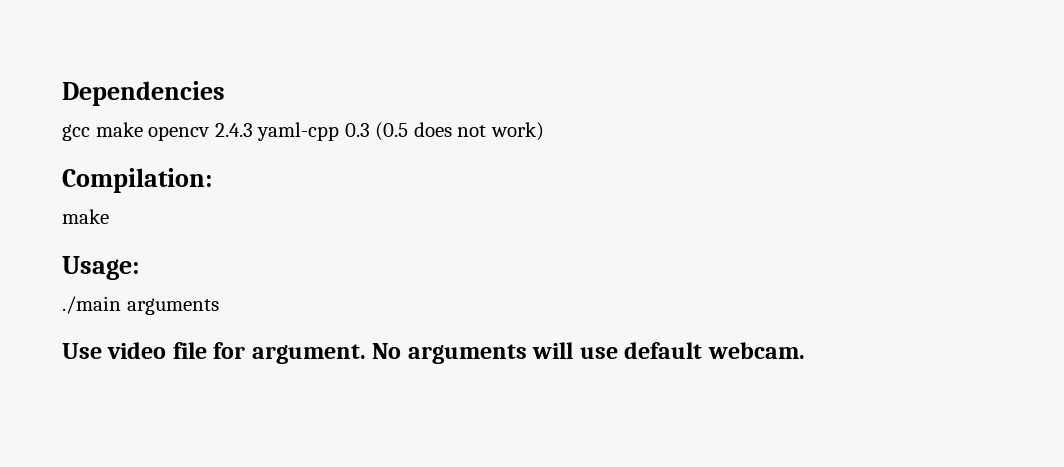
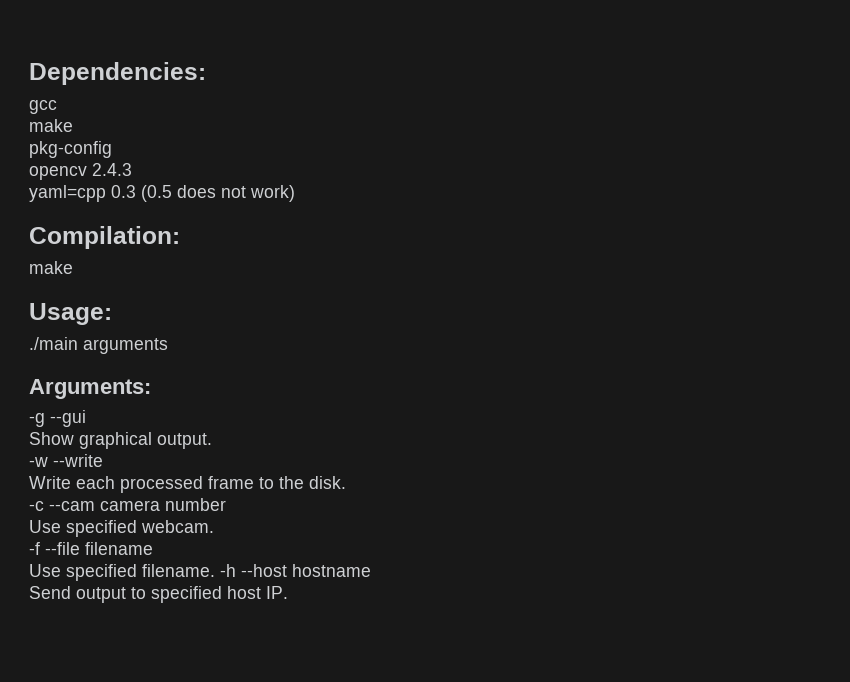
- Dependencies
+ Dependencies:
- gcc make opencv 2.4.3 yaml-cpp 0.3 (0.5 does not work)
+ gcc
+ make
+ pkg-config
+ opencv 2.4.3
+ yaml=cpp 0.3 (0.5 does not work)
- Use video file for argument. No arguments will use default webcam.
+ Arguments:
+ -g --gui
+ Show graphical output.
+ -w --write
+ Write each processed frame to the disk.
+ -c --cam camera number
+ Use specified webcam.
+ -f --file filename
+ Use specified filename. -h --host hostname
+ Send output to specified host IP.

